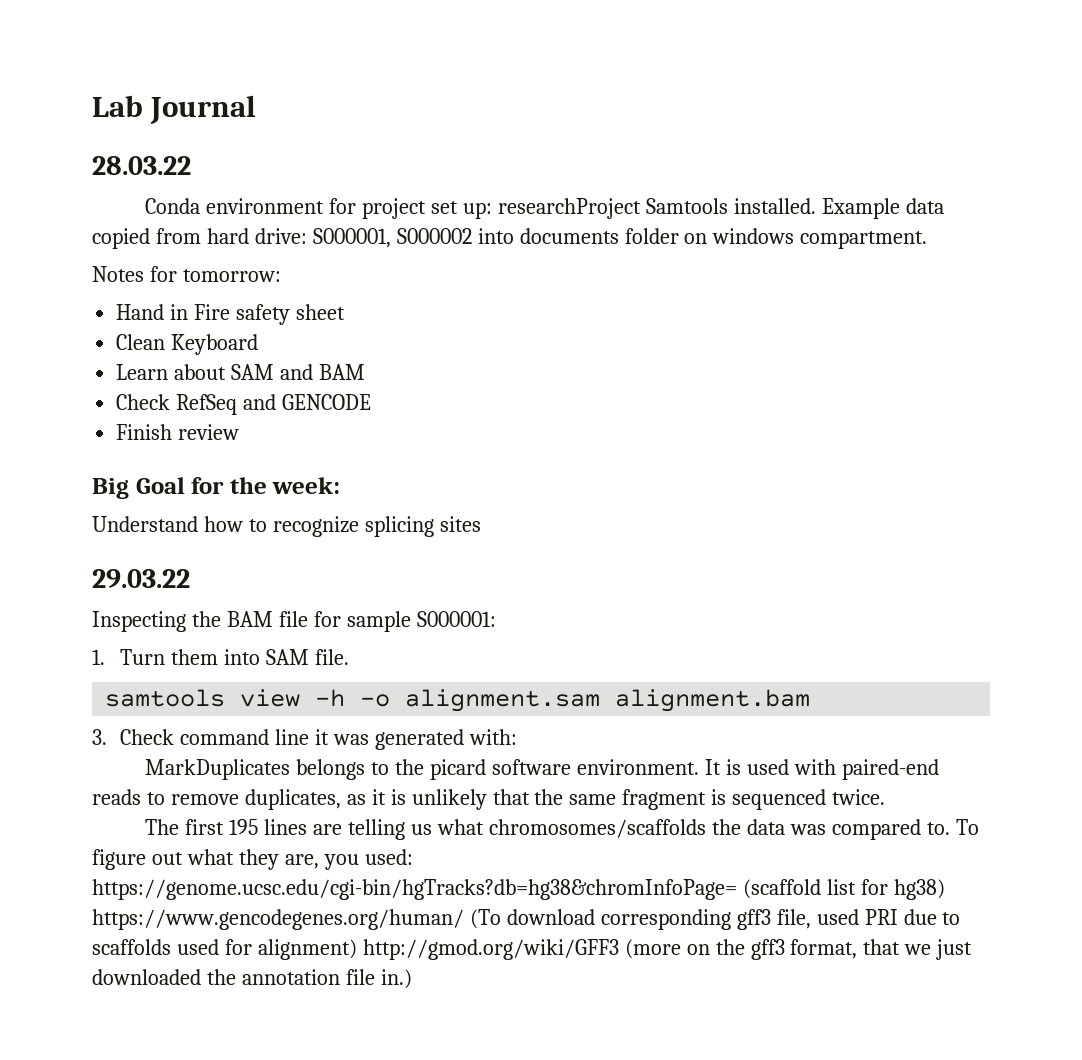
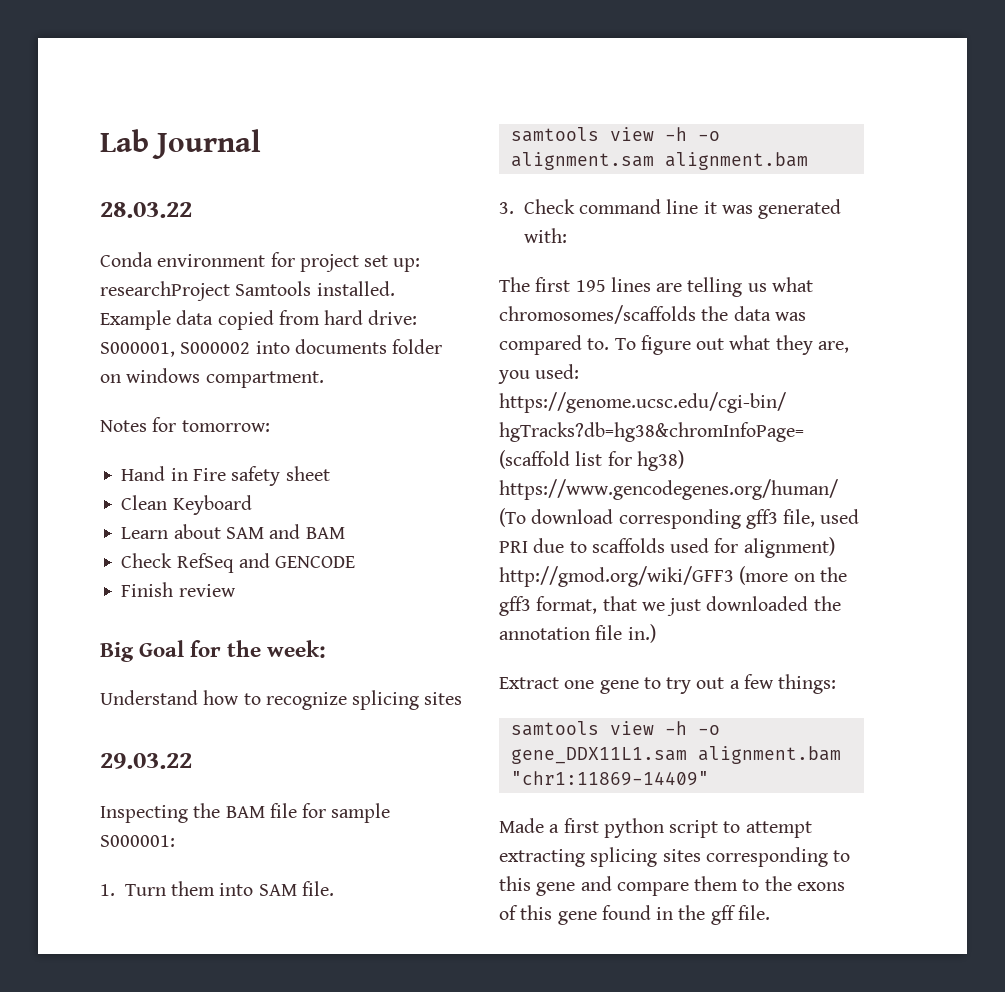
- MarkDuplicates belongs to the picard software environment. It is used with paired-end reads to remove duplicates, as it is unlikely that the same fragment is sequenced twice.
+ Extract one gene to try out a few things:
+ samtools view -h -o gene_DDX11L1.sam alignment.bam "chr1:11869-14409"
+ Made a first python script to attempt extracting splicing sites corresponding to this gene and compare them to the exons of this gene found in the gff file.

